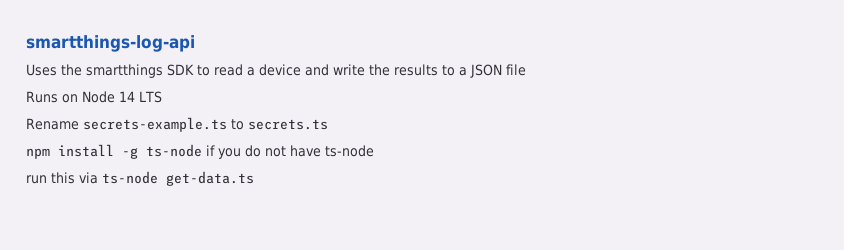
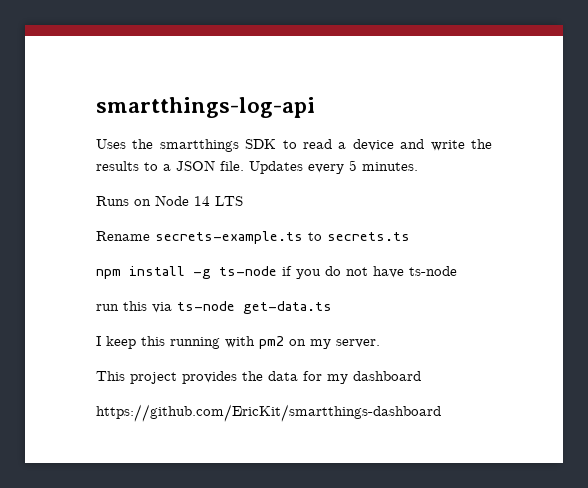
- Uses the smartthings SDK to read a device and write the results to a JSON file
+ Uses the smartthings SDK to read a device and write the results to a JSON file. Updates every 5 minutes.
+ I keep this running with pm2 on my server.
+ This project provides the data for my dashboard
+ https://github.com/EricKit/smartthings-dashboard

